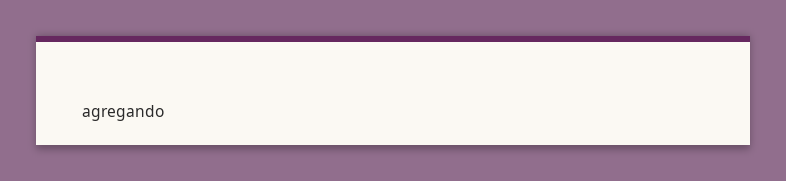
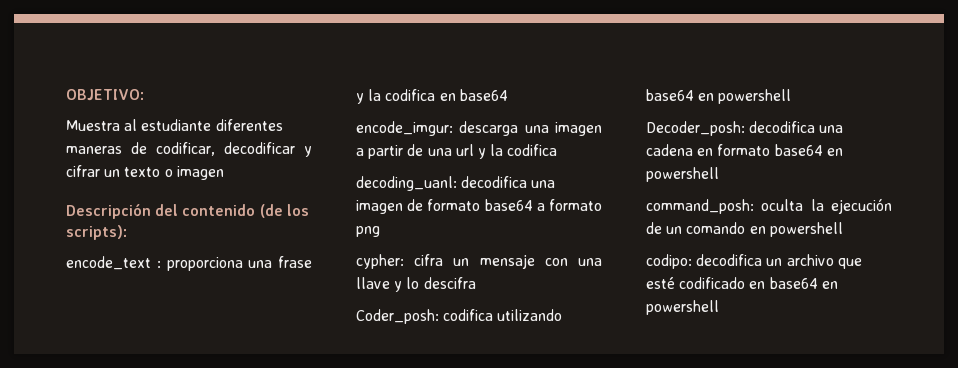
- agregando
+ OBJETIVO:
+ Muestra al estudiante diferentes maneras de codificar, decodificar y cifrar un texto o imagen
+ Descripción del contenido (de los scripts):
+ encode_text : proporciona una frase y la codifica en base64
+ encode_imgur: descarga una imagen a partir de una url y la codifica
+ decoding_uanl: decodifica una imagen de formato base64 a formato png
+ cypher: cifra un mensaje con una llave y lo descifra
+ Coder_posh: codifica utilizando base64 en powershell
+ Decoder_posh: decodifica una cadena en formato base64 en powershell
+ command_posh: oculta la ejecución de un comando en powershell
+ codipo: decodifica un archivo que esté codificado en base64 en powershell

